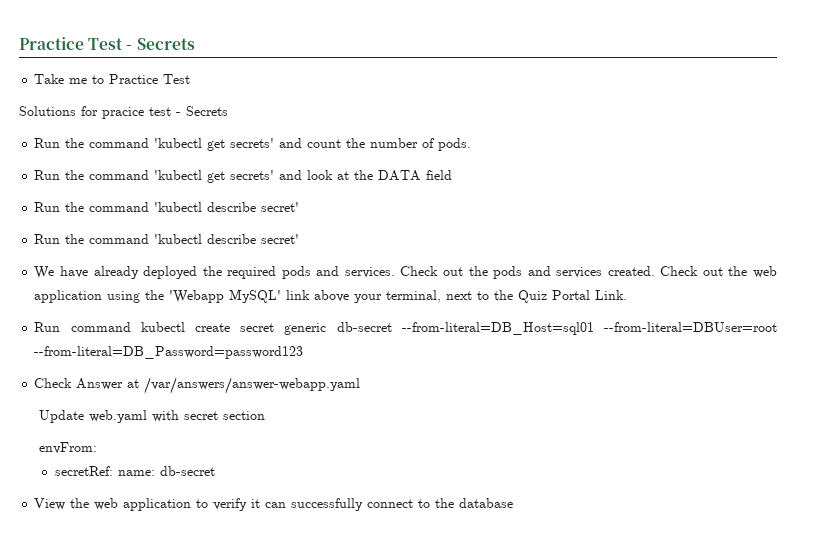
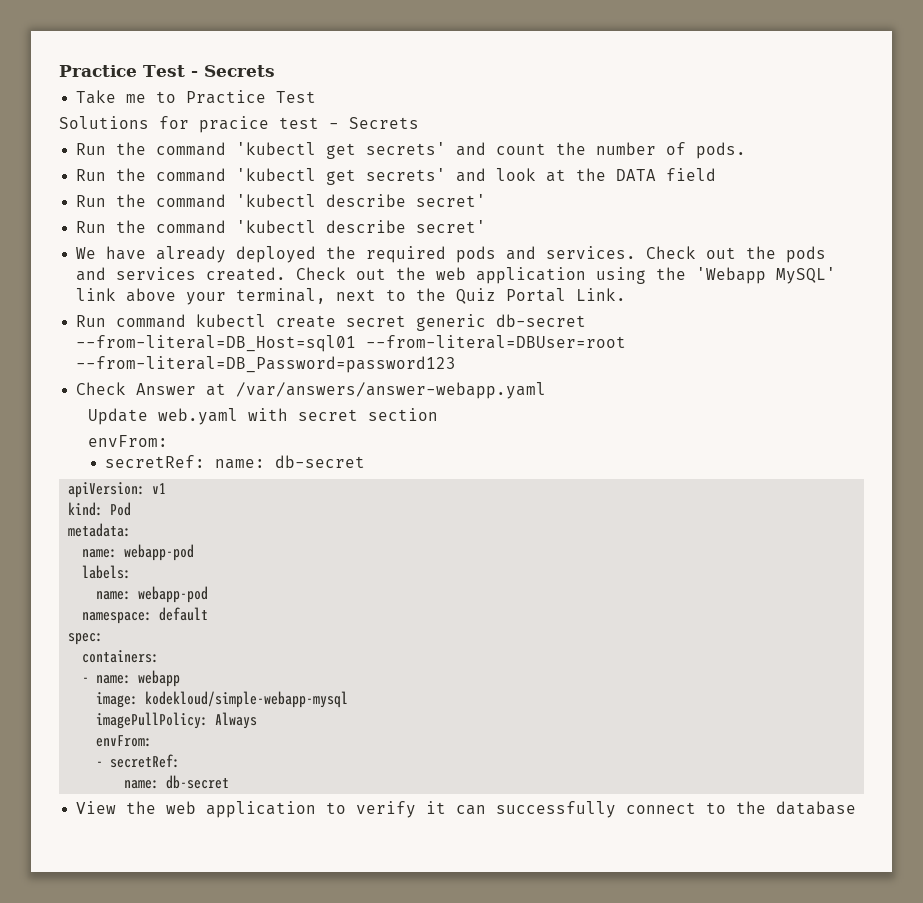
+ apiVersion: v1
+ kind: Pod
+ metadata:
+ name: webapp-pod
+ labels:
+ name: webapp-pod
+ namespace: default
+ spec:
+ containers:
+ - name: webapp
+ image: kodekloud/simple-webapp-mysql
+ imagePullPolicy: Always
+ envFrom:
+ - secretRef:
+ name: db-secret

